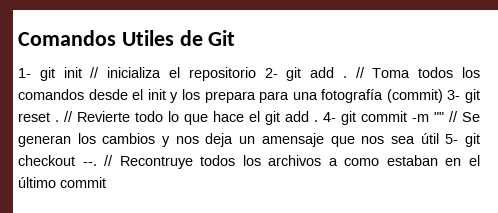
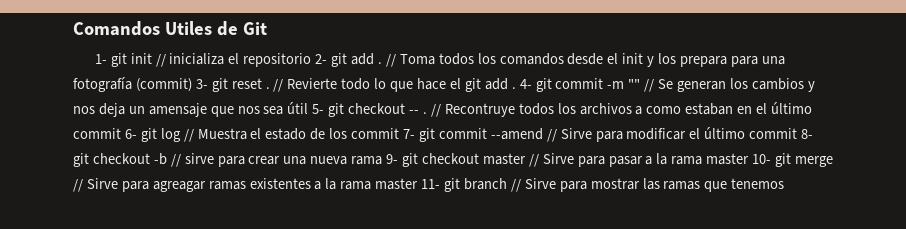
- 4- git commit -m "" // Se generan los cambios y nos deja un amensaje que nos sea útil 5- git checkout --.
+ 4- git commit -m "" // Se generan los cambios y nos deja un amensaje que nos sea útil 5- git checkout -- .
- // Recontruye todos los archivos a como estaban en el último commit
+ // Recontruye todos los archivos a como estaban en el último commit 6- git log // Muestra el estado de los commit 7- git commit --amend // Sirve para modificar el último commit 8- git checkout -b // sirve para crear una nueva rama 9- git checkout master // Sirve para pasar a la rama master 10- git merge // Sirve para agreagar ramas existentes a la rama master 11- git branch // Sirve para mostrar las ramas que tenemos

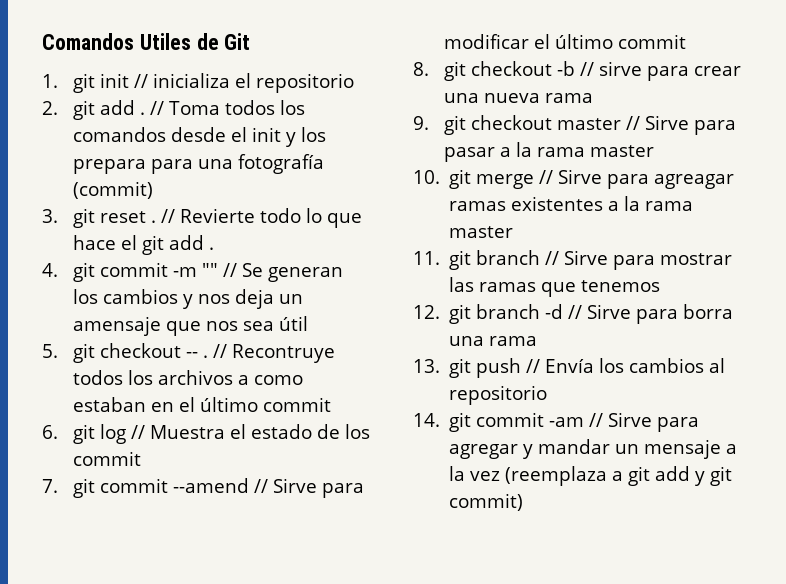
- 1- git init // inicializa el repositorio 2- git add .
+ 1. git init // inicializa el repositorio
+ 2. git add .
- // Toma todos los comandos desde el init y los prepara para una fotografía (commit) 3- git reset .
+ // Toma todos los comandos desde el init y los prepara para una fotografía (commit)
+ 3. git reset .
- // Revierte todo lo que hace el git add . 4- git commit -m "" // Se generan los cambios y nos deja un amensaje que nos sea útil 5- git checkout -- .
+ // Revierte todo lo que hace el git add .
+ 4. git commit -m "" // Se generan los cambios y nos deja un amensaje que nos sea útil
+ 5. git checkout -- .
- // Recontruye todos los archivos a como estaban en el último commit 6- git log // Muestra el estado de los commit 7- git commit --amend // Sirve para modificar el último commit 8- git checkout -b // sirve para crear una nueva rama 9- git checkout master // Sirve para pasar a la rama master 10- git merge // Sirve para agreagar ramas existentes a la rama master 11- git branch // Sirve para mostrar las ramas que tenemos
+ // Recontruye todos los archivos a como estaban en el último commit
+ 6. git log // Muestra el estado de los commit
+ 7. git commit --amend // Sirve para modificar el último commit
+ 8. git checkout -b // sirve para crear una nueva rama
+ 9. git checkout master // Sirve para pasar a la rama master
+ 10. git merge // Sirve para agreagar ramas existentes a la rama master
+ 11. git branch // Sirve para mostrar las ramas que tenemos
+ 12. git branch -d // Sirve para borra una rama
+ 13. git push // Envía los cambios al repositorio
+ 14. git commit -am // Sirve para agregar y mandar un mensaje a la vez (reemplaza a git add y git commit)

